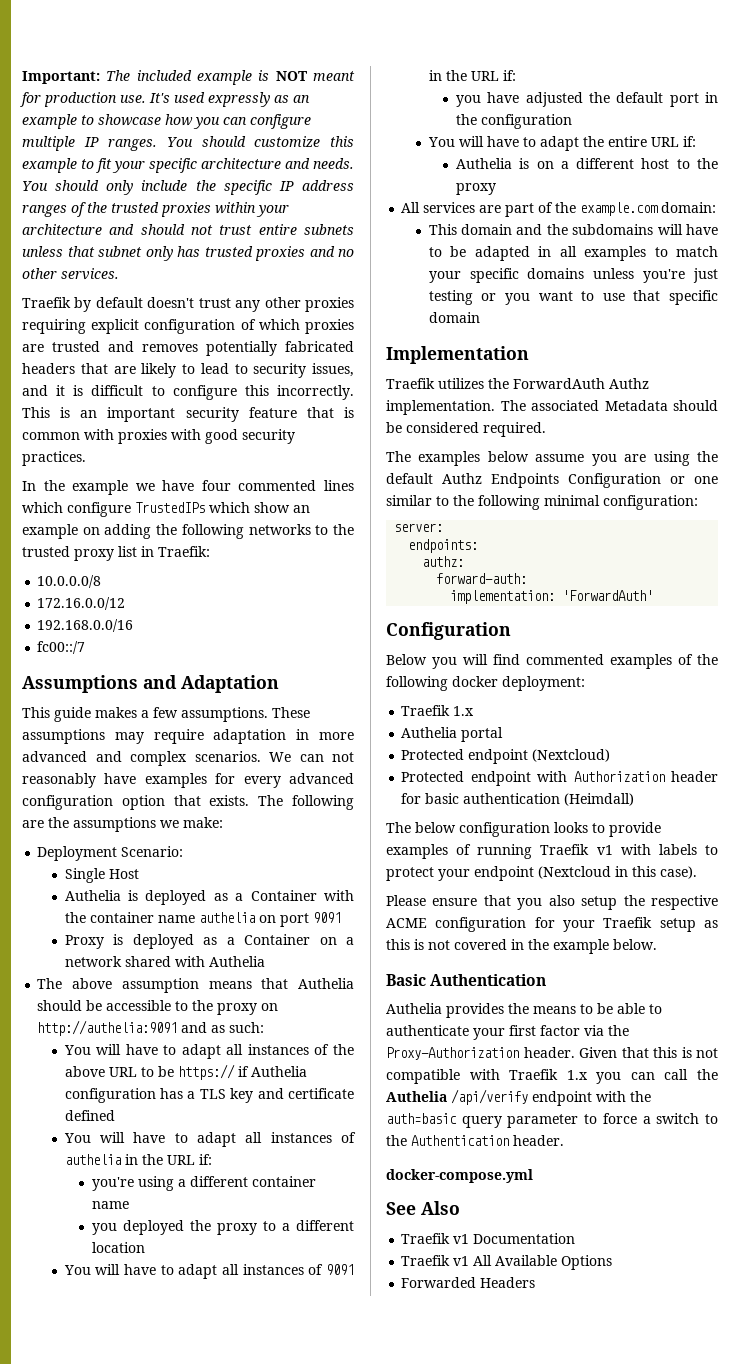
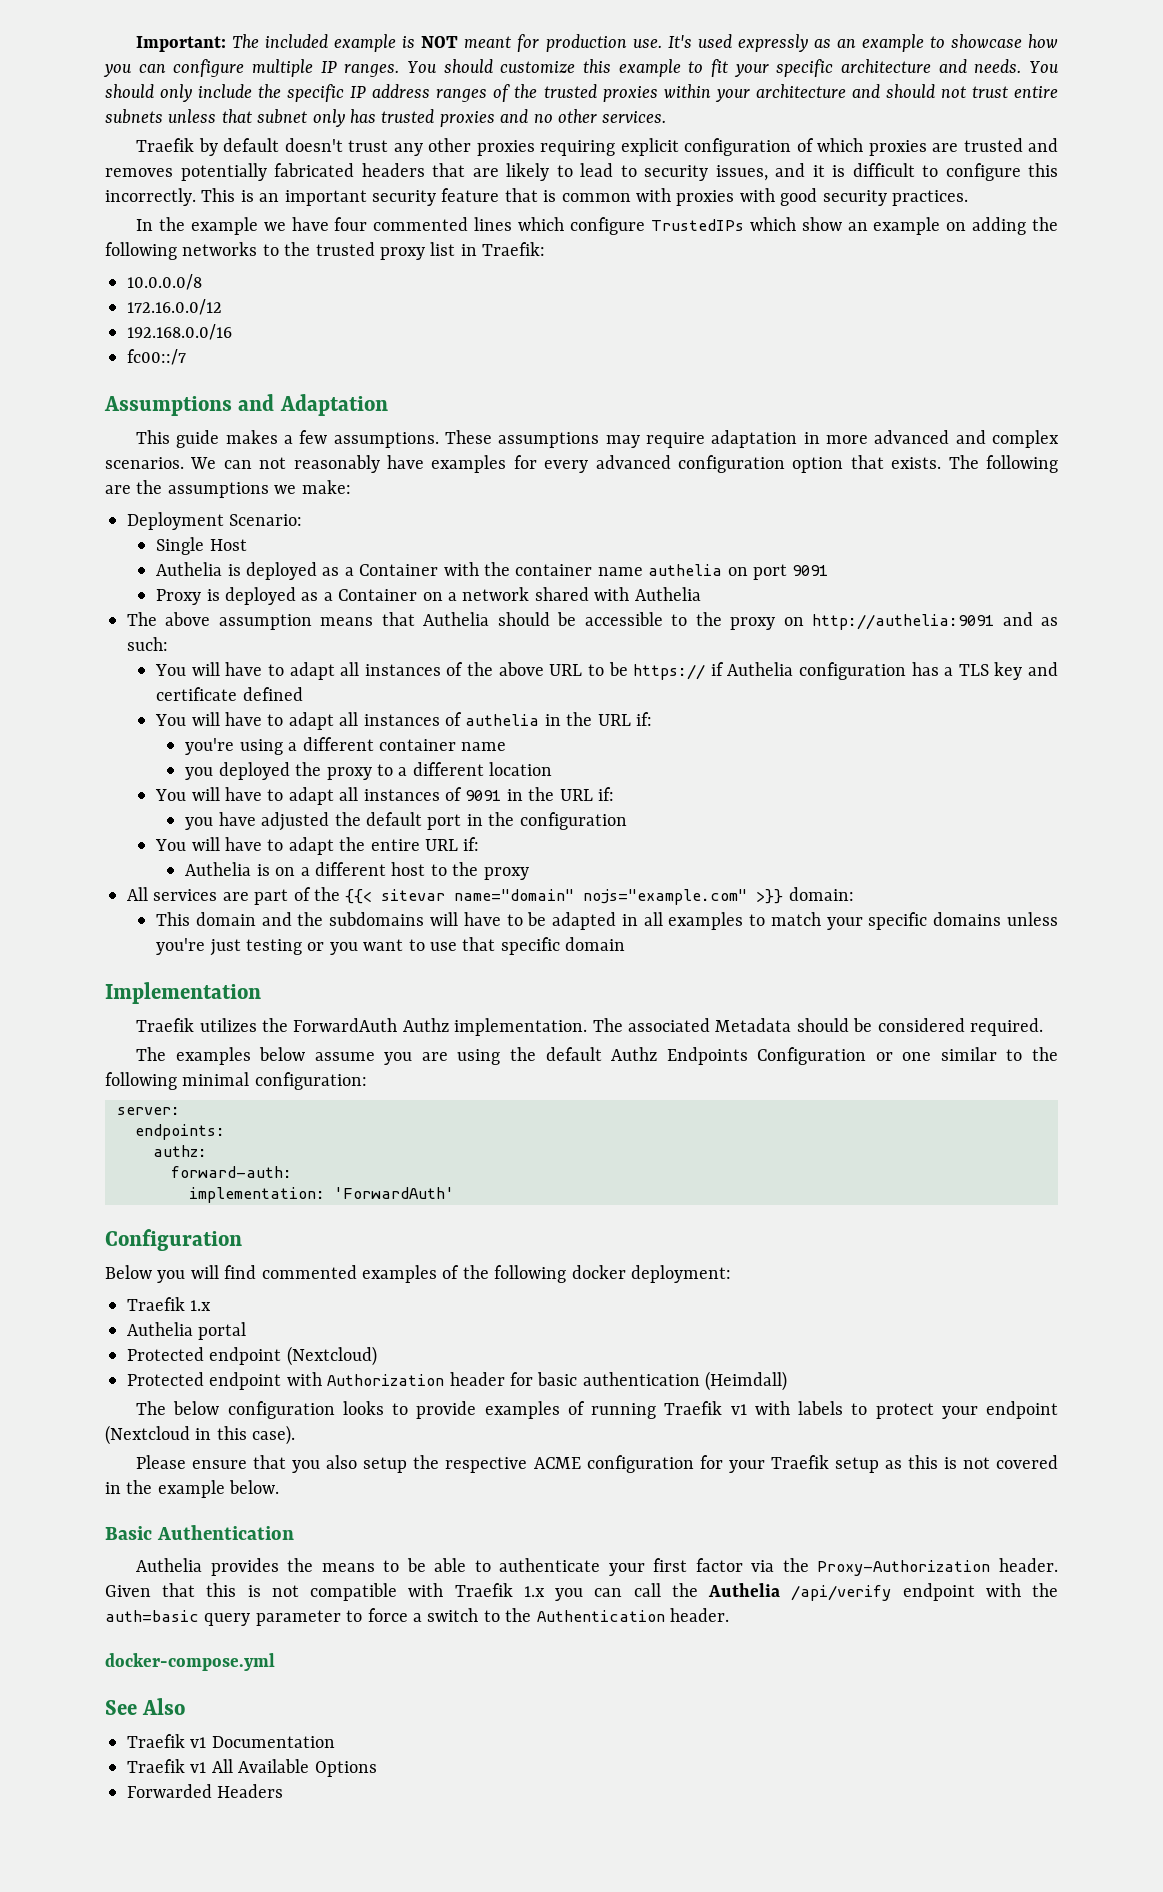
- All services are part of the example.com domain:
+ All services are part of the {{< sitevar name="domain" nojs="example.com" >}} domain:

